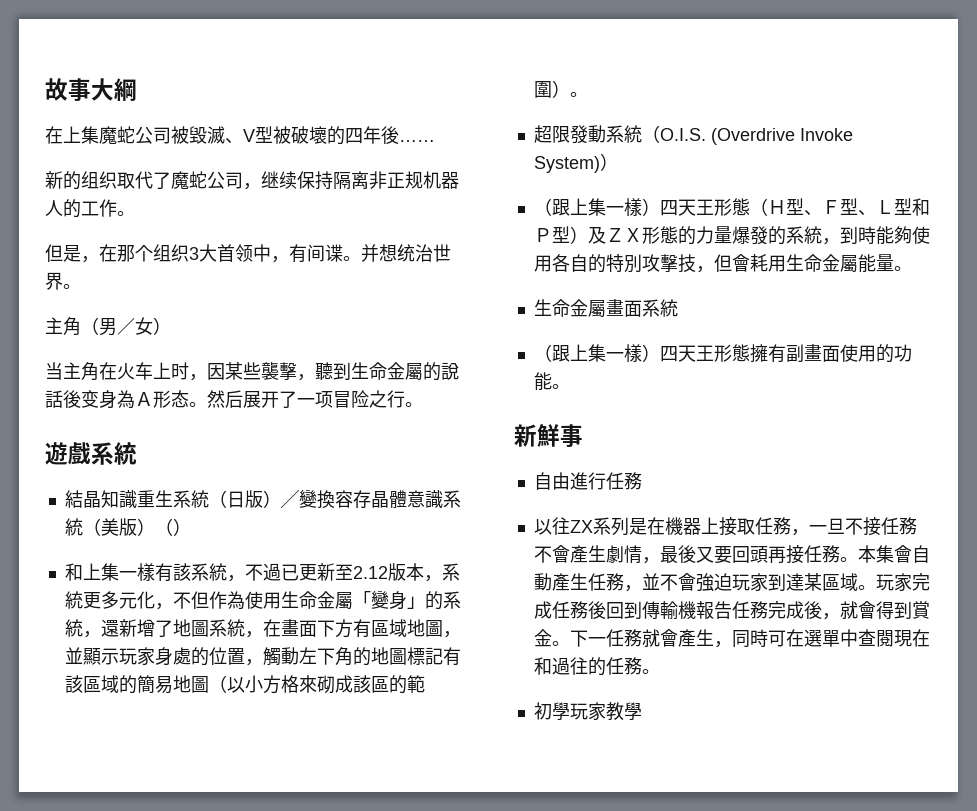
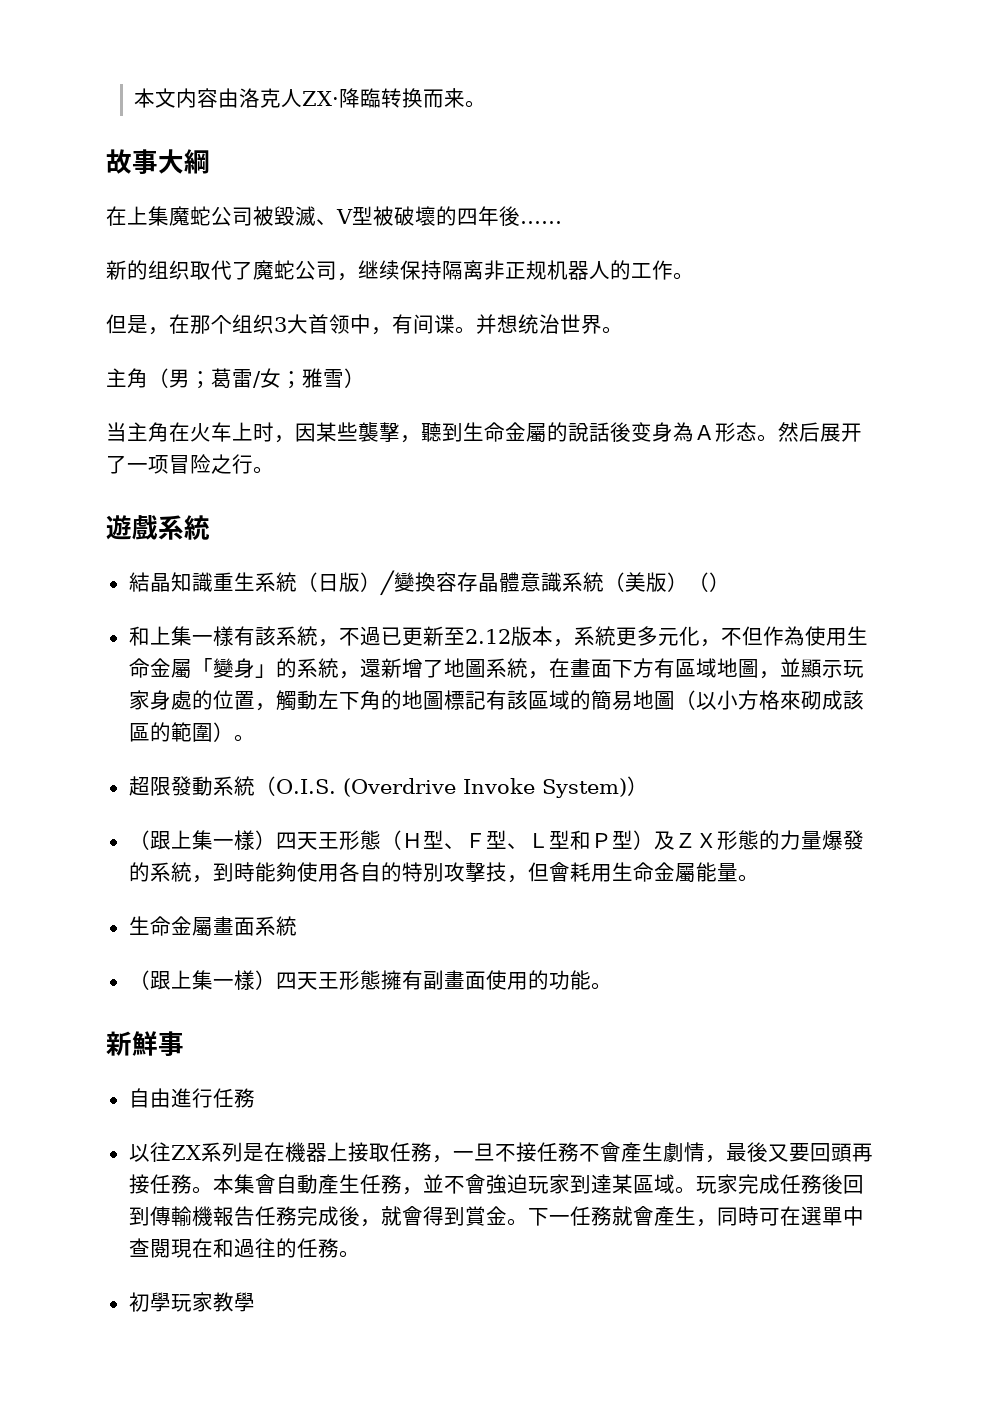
+ 本文内容由洛克人ZX·降臨转换而来。
- 主角（男／女）
+ 主角（男；葛雷/女；雅雪）

